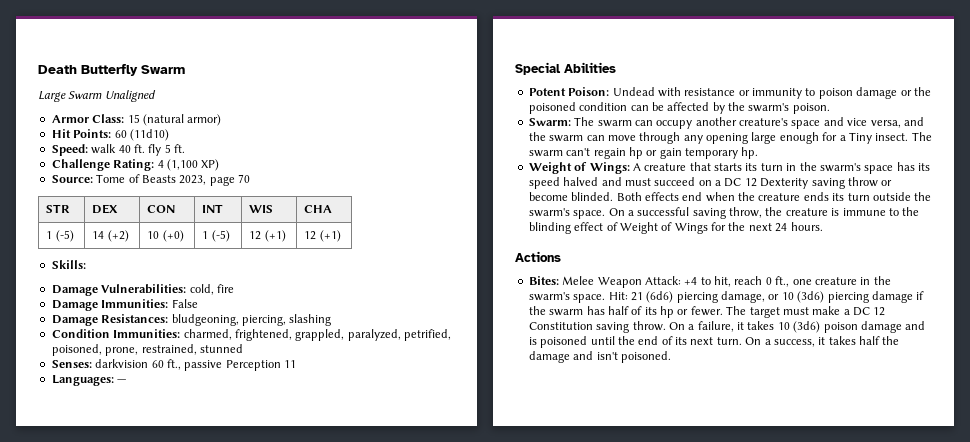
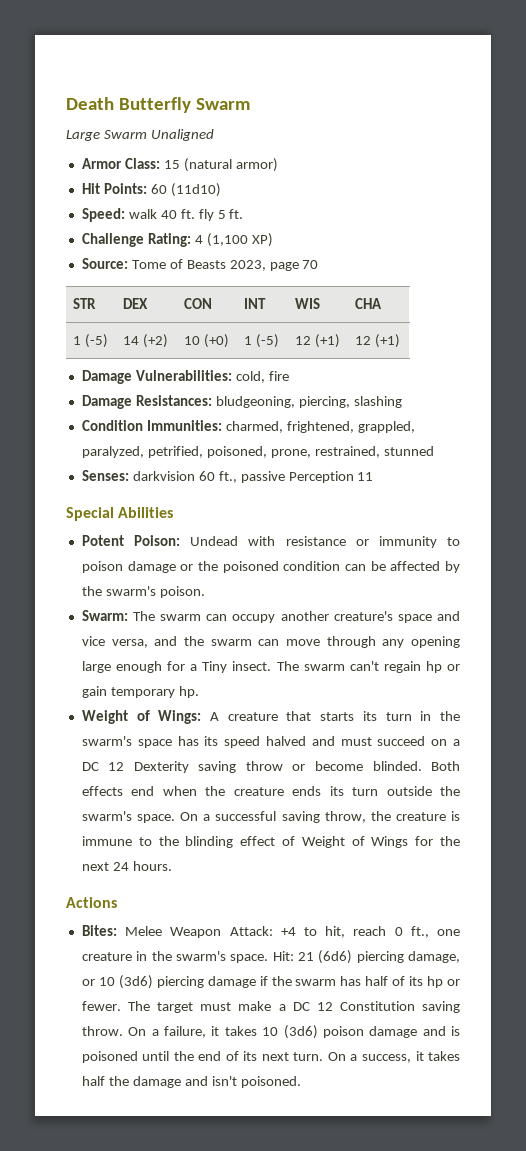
- Skills:
- Damage Immunities: False
- Languages: —

